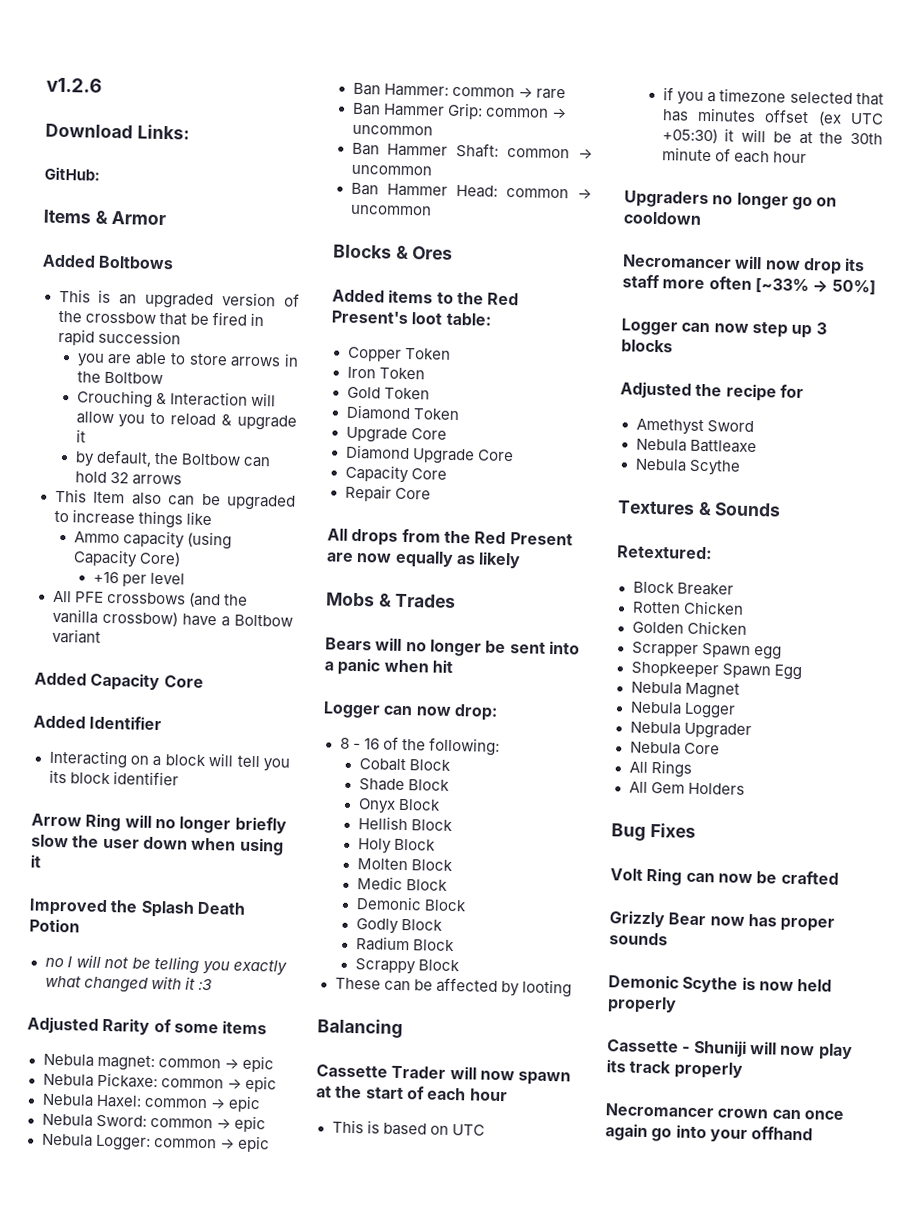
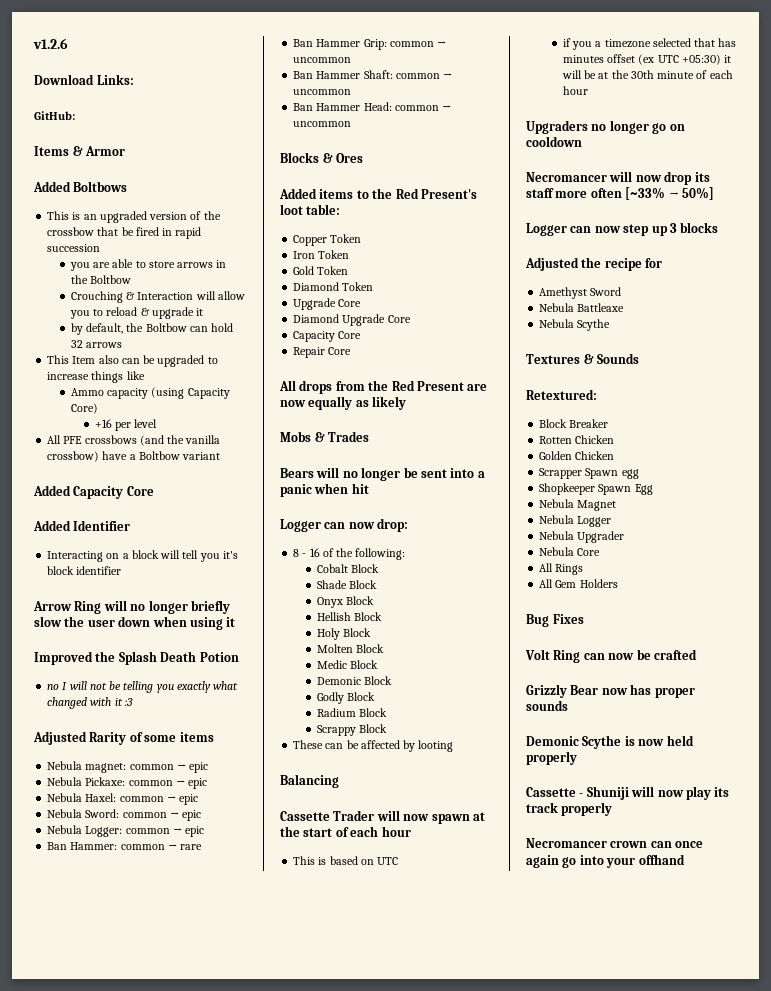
- Interacting on a block will tell you its block identifier
+ Interacting on a block will tell you it's block identifier

